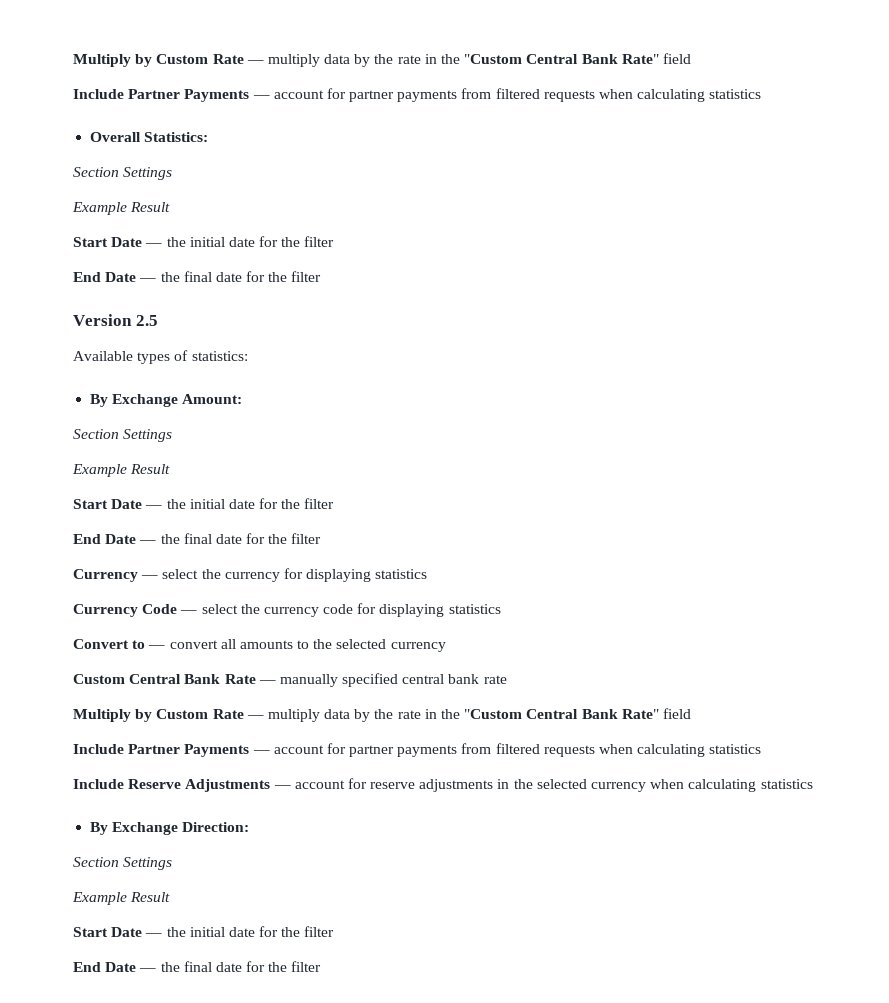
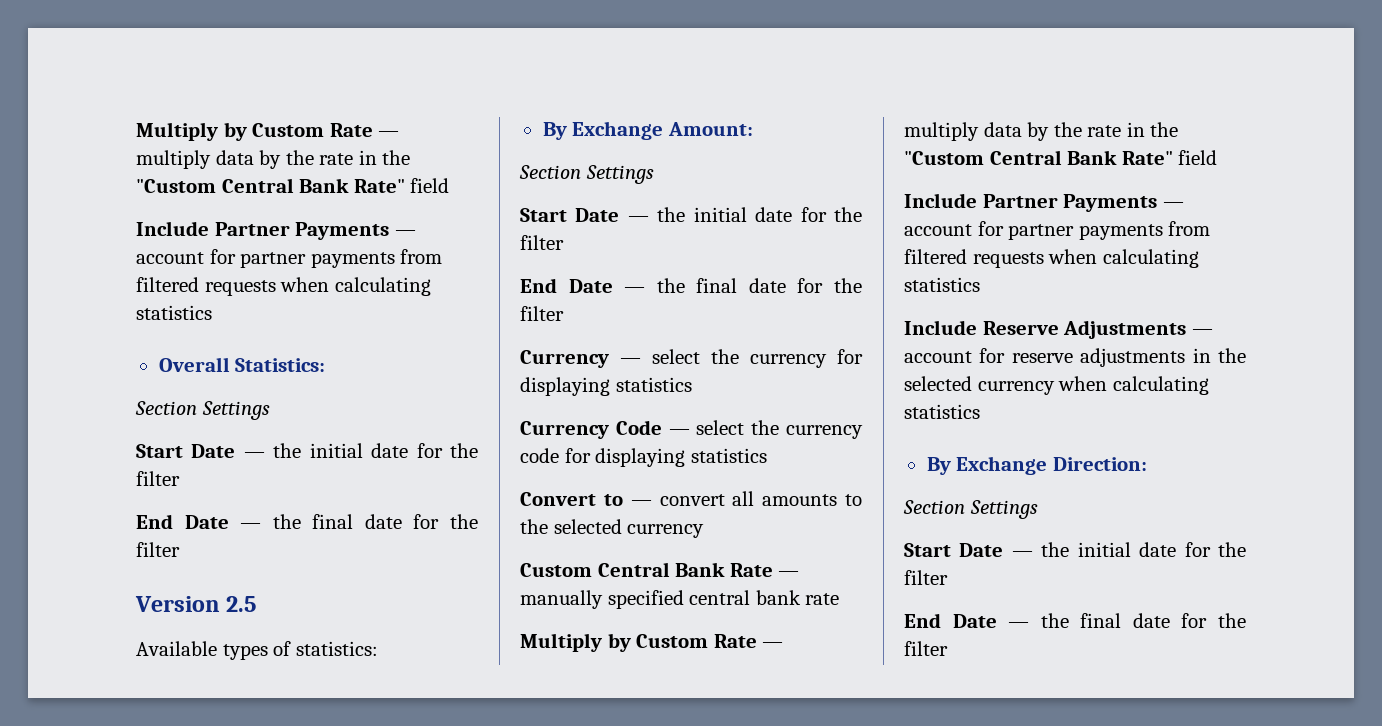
  Overall Statistics:
  Section Settings
- Example Result
  By Exchange Amount:
  Section Settings
- Example Result
  By Exchange Direction:
  Section Settings
- Example Result

